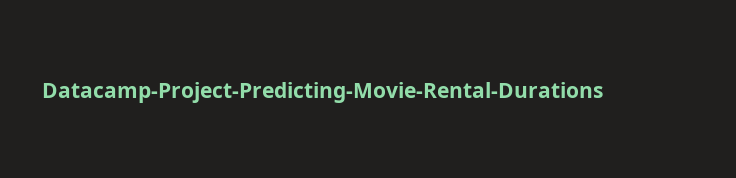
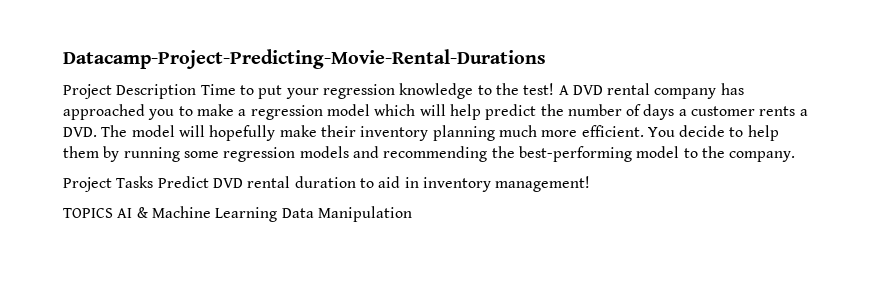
+ Project Description Time to put your regression knowledge to the test! A DVD rental company has approached you to make a regression model which will help predict the number of days a customer rents a DVD. The model will hopefully make their inventory planning much more efficient. You decide to help them by running some regression models and recommending the best-performing model to the company.
+ Project Tasks Predict DVD rental duration to aid in inventory management!
+ TOPICS AI & Machine Learning Data Manipulation

